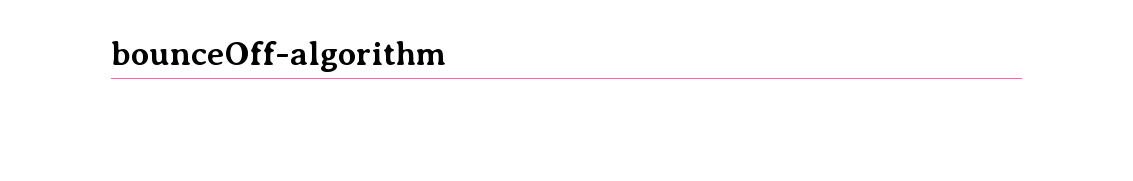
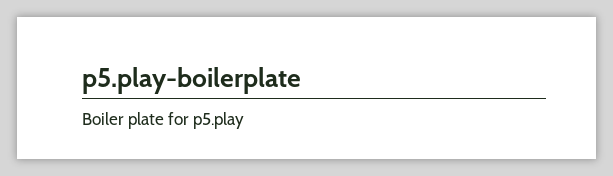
- bounceOff-algorithm
+ p5.play-boilerplate
+ Boiler plate for p5.play

